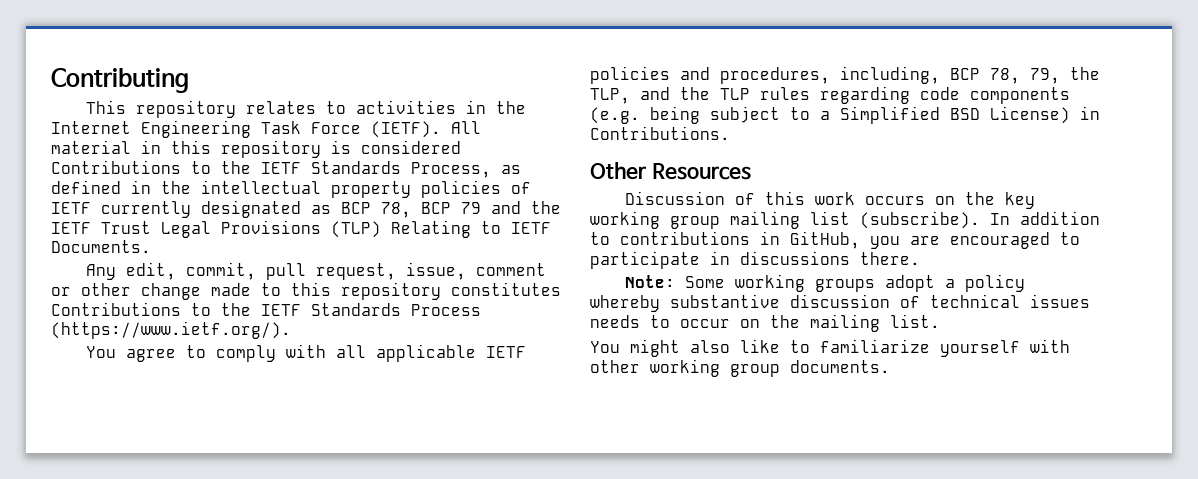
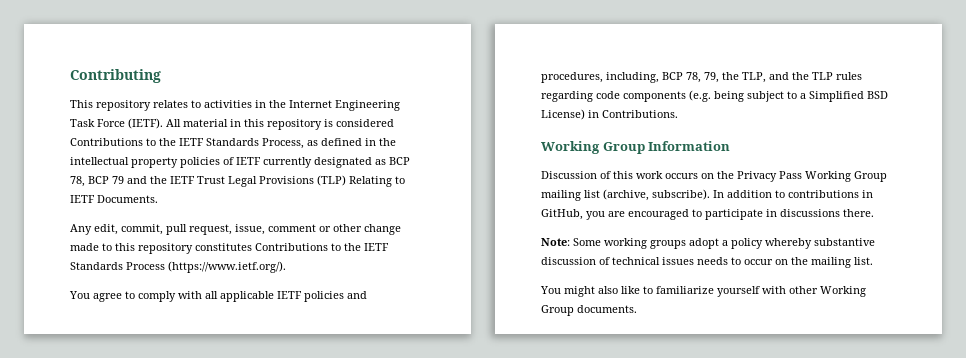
- Other Resources
+ Working Group Information
- Discussion of this work occurs on the key working group mailing list (subscribe).
+ Discussion of this work occurs on the Privacy Pass Working Group mailing list (archive, subscribe).
- You might also like to familiarize yourself with other working group documents.
+ You might also like to familiarize yourself with other Working Group documents.

